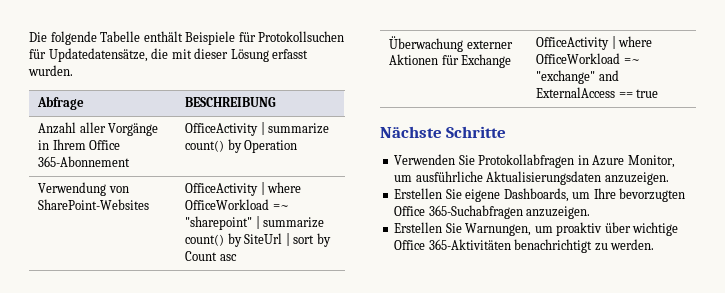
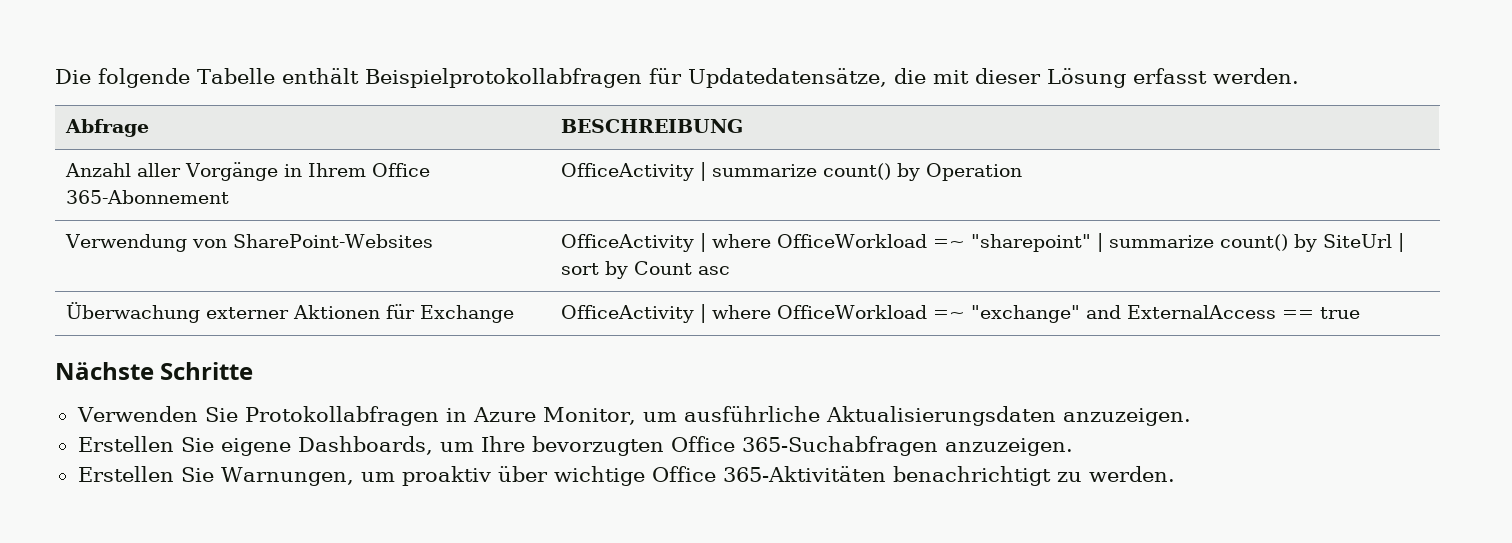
- Die folgende Tabelle enthält Beispiele für Protokollsuchen für Updatedatensätze, die mit dieser Lösung erfasst wurden.
+ Die folgende Tabelle enthält Beispielprotokollabfragen für Updatedatensätze, die mit dieser Lösung erfasst werden.

